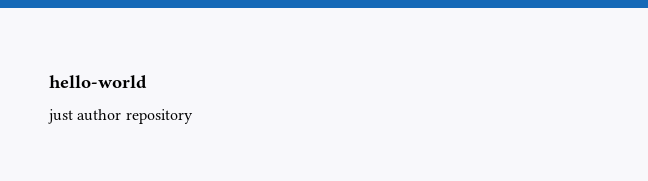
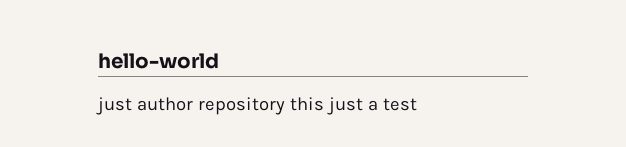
- just author repository
+ just author repository this just a test

